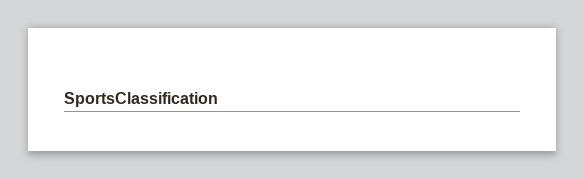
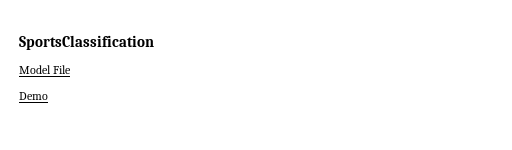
+ Model File
+ Demo

